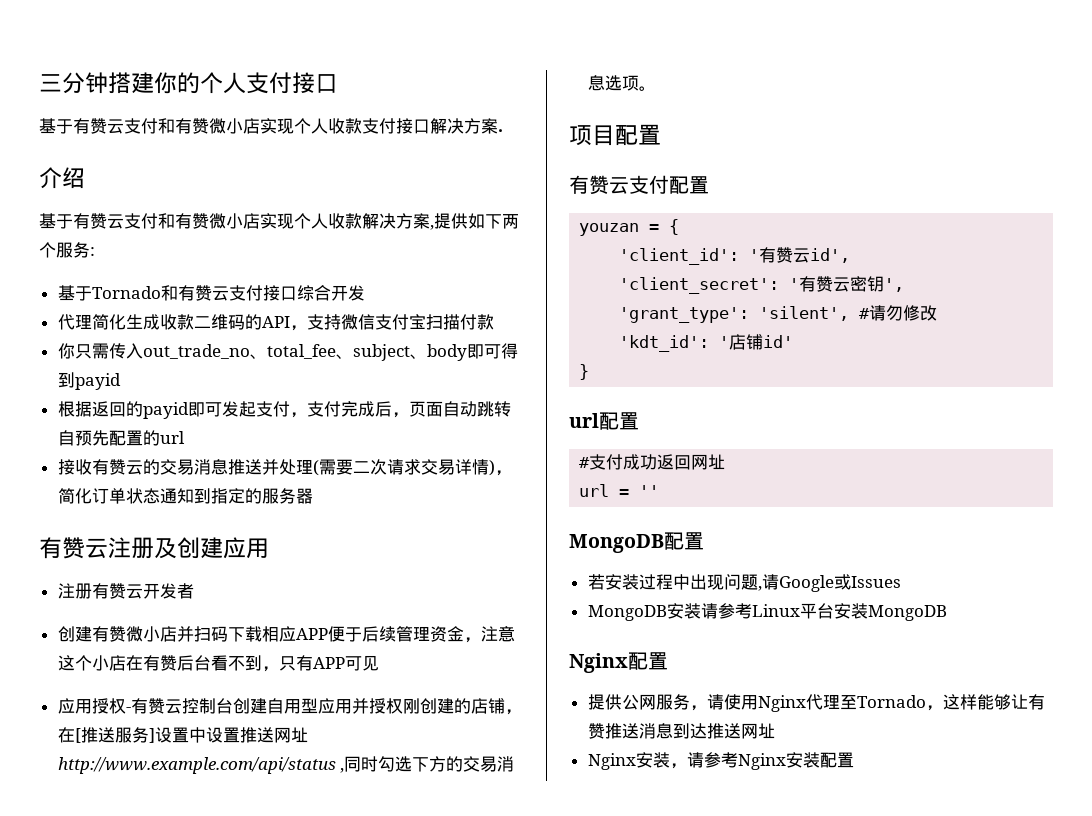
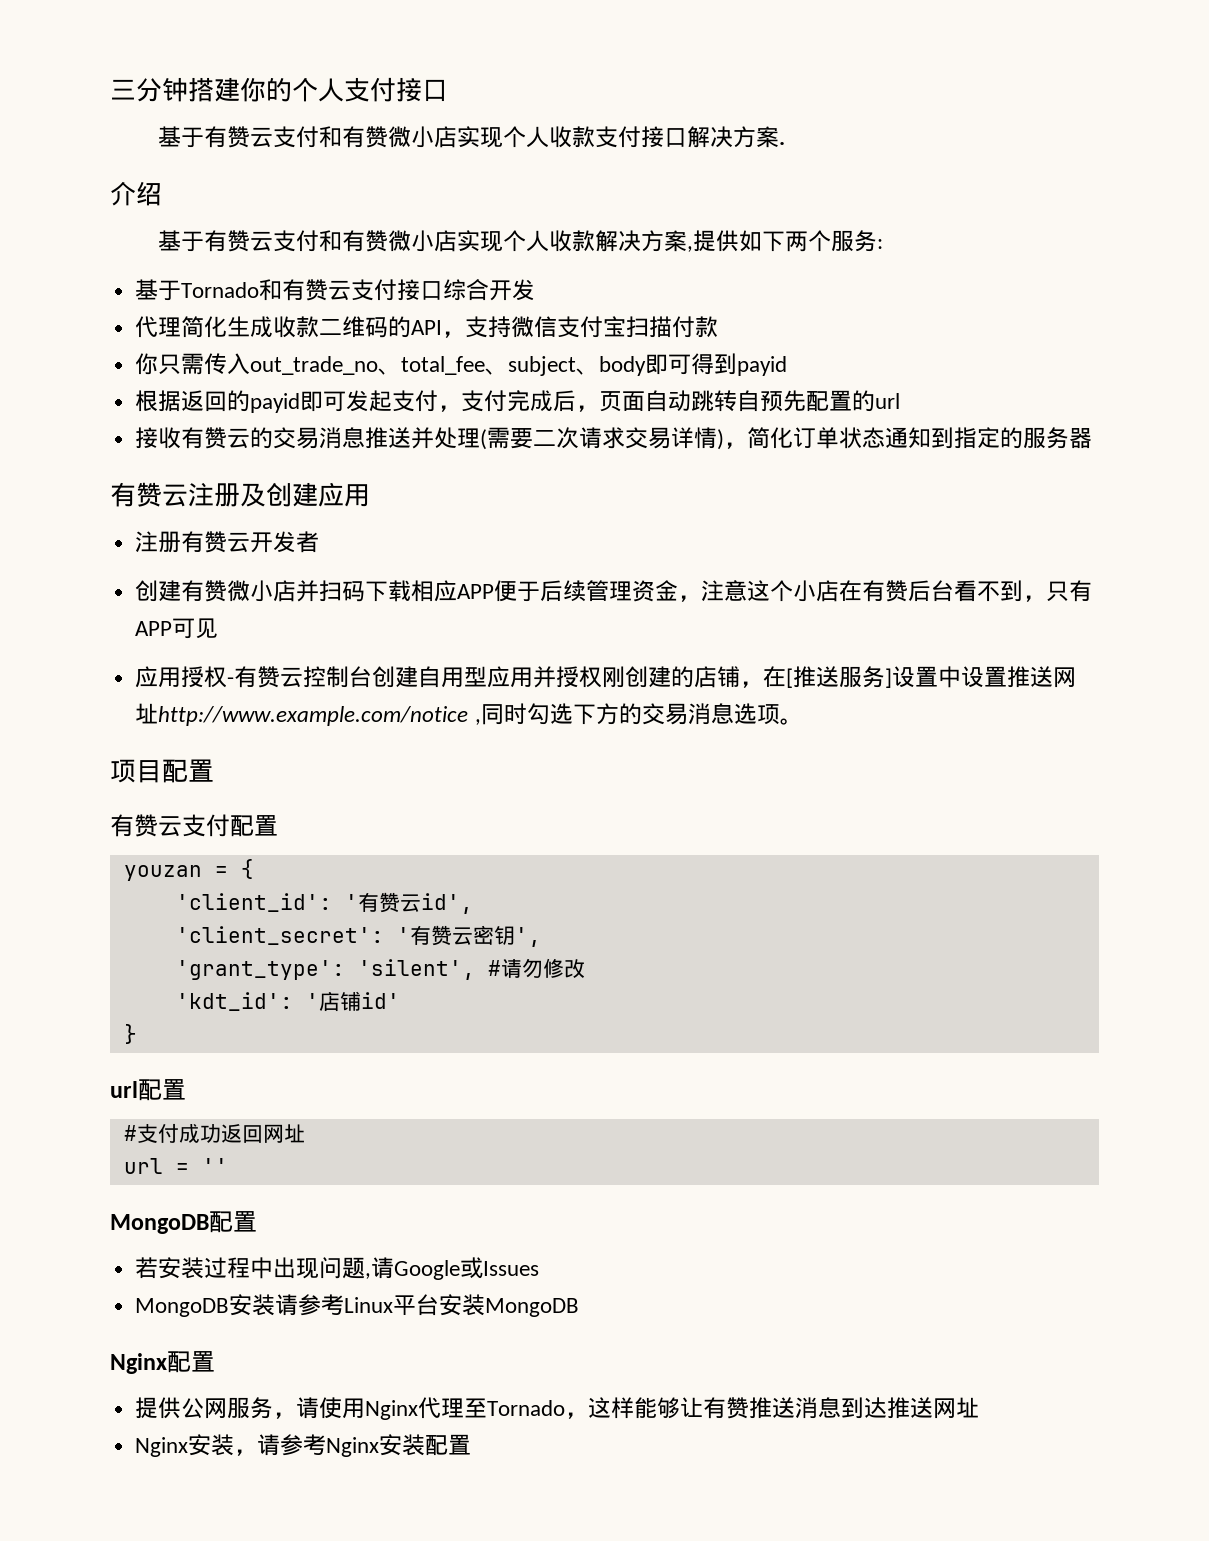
- 应用授权-有赞云控制台创建自用型应用并授权刚创建的店铺，在[推送服务]设置中设置推送网址http://www.example.com/api/status ,同时勾选下方的交易消息选项。
+ 应用授权-有赞云控制台创建自用型应用并授权刚创建的店铺，在[推送服务]设置中设置推送网址http://www.example.com/notice ,同时勾选下方的交易消息选项。

